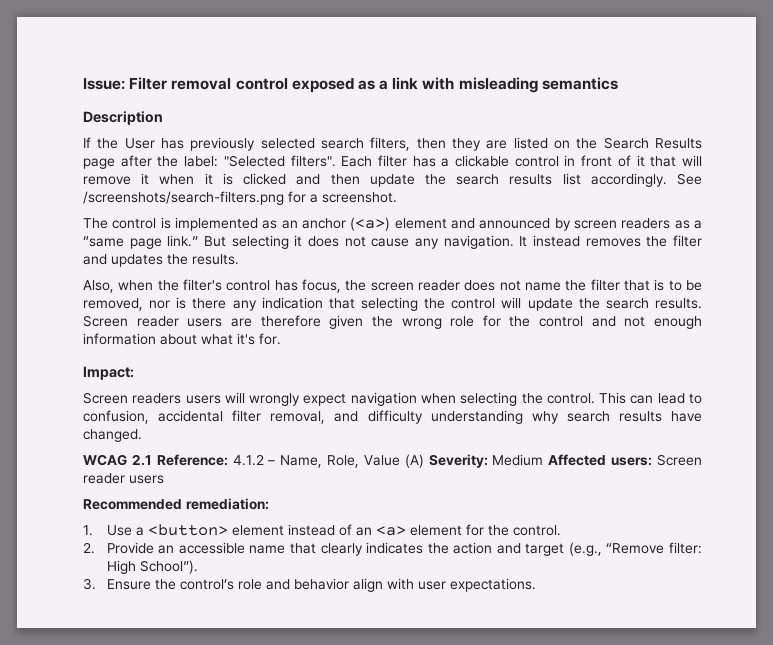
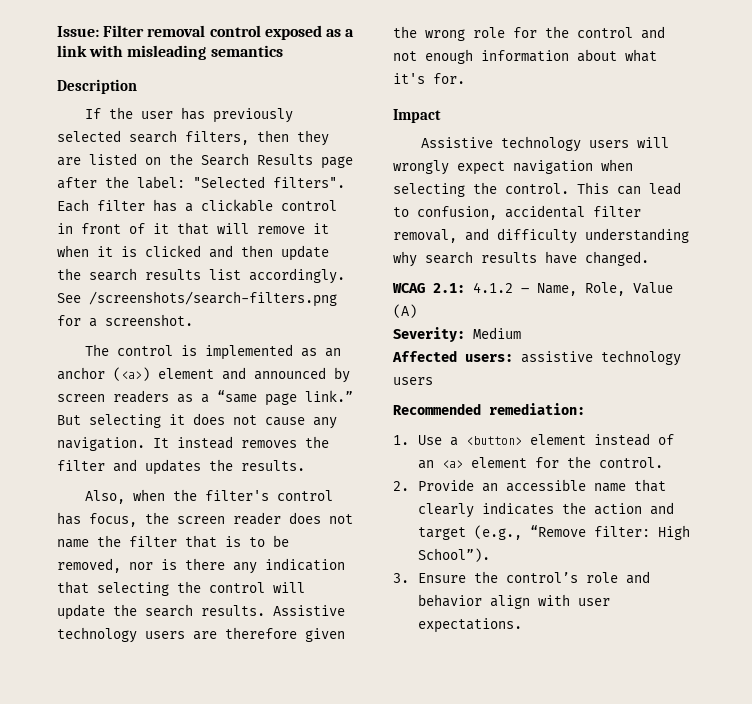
- If the User has previously selected search filters, then they are listed on the Search Results page after the label: "Selected filters".
+ If the user has previously selected search filters, then they are listed on the Search Results page after the label: "Selected filters".
- Screen reader users are therefore given the wrong role for the control and not enough information about what it's for.
+ Assistive technology users are therefore given the wrong role for the control and not enough information about what it's for.
- Impact:
- Screen readers users will wrongly expect navigation when selecting the control.
+ Impact
+ Assistive technology users will wrongly expect navigation when selecting the control.
- WCAG 2.1 Reference: 4.1.2 – Name, Role, Value (A) Severity: Medium Affected users: Screen reader users
+ WCAG 2.1: 4.1.2 – Name, Role, Value (A)
+ Severity: Medium
+ Affected users: assistive technology users

